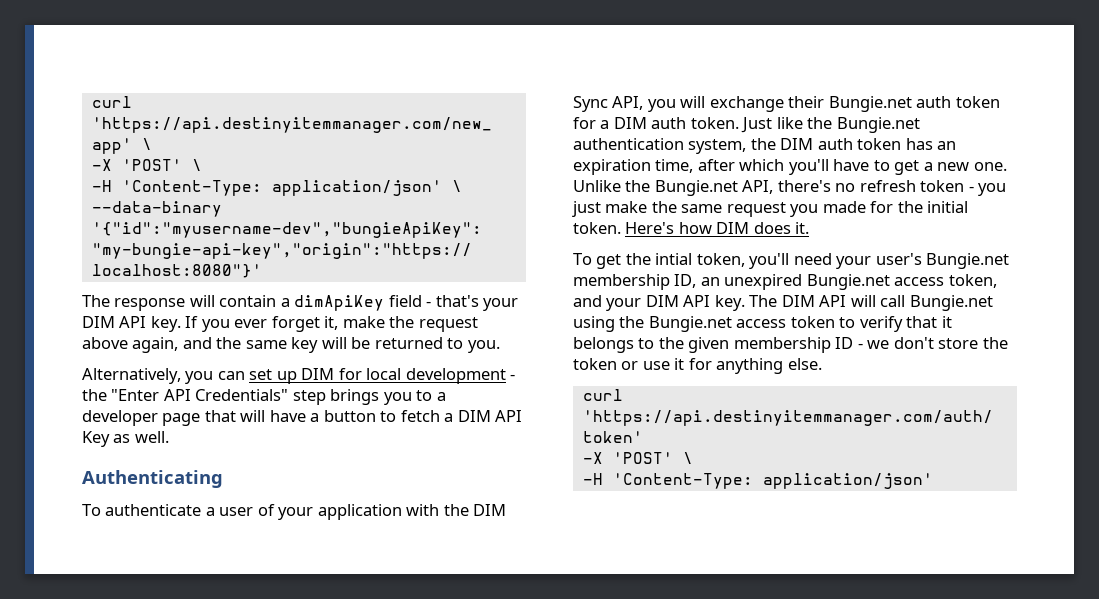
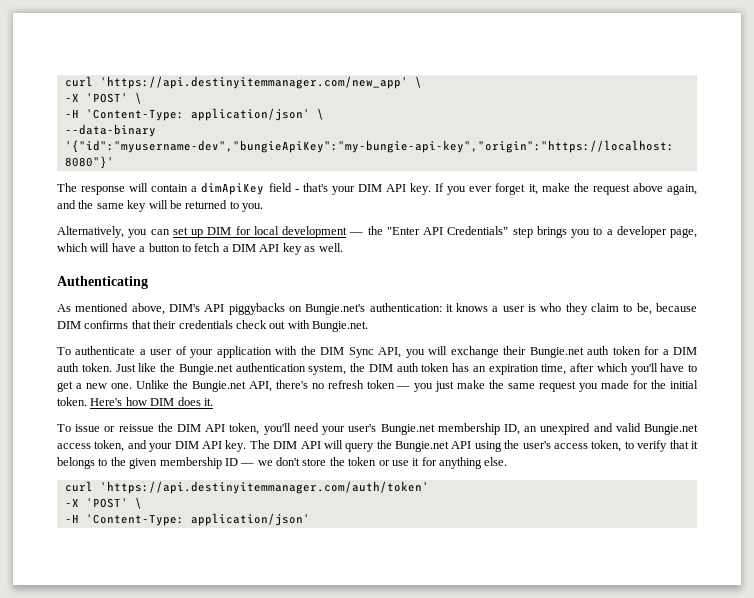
- Alternatively, you can set up DIM for local development - the "Enter API Credentials" step brings you to a developer page that will have a button to fetch a DIM API Key as well.
+ Alternatively, you can set up DIM for local development — the "Enter API Credentials" step brings you to a developer page, which will have a button to fetch a DIM API key as well.
+ As mentioned above, DIM's API piggybacks on Bungie.net's authentication: it knows a user is who they claim to be, because DIM confirms that their credentials check out with Bungie.net.
- Unlike the Bungie.net API, there's no refresh token - you just make the same request you made for the initial token.
+ Unlike the Bungie.net API, there's no refresh token — you just make the same request you made for the initial token.
- To get the intial token, you'll need your user's Bungie.net membership ID, an unexpired Bungie.net access token, and your DIM API key.
+ To issue or reissue the DIM API token, you'll need your user's Bungie.net membership ID, an unexpired and valid Bungie.net access token, and your DIM API key.
- The DIM API will call Bungie.net using the Bungie.net access token to verify that it belongs to the given membership ID - we don't store the token or use it for anything else.
+ The DIM API will query the Bungie.net API using the user's access token, to verify that it belongs to the given membership ID — we don't store the token or use it for anything else.

